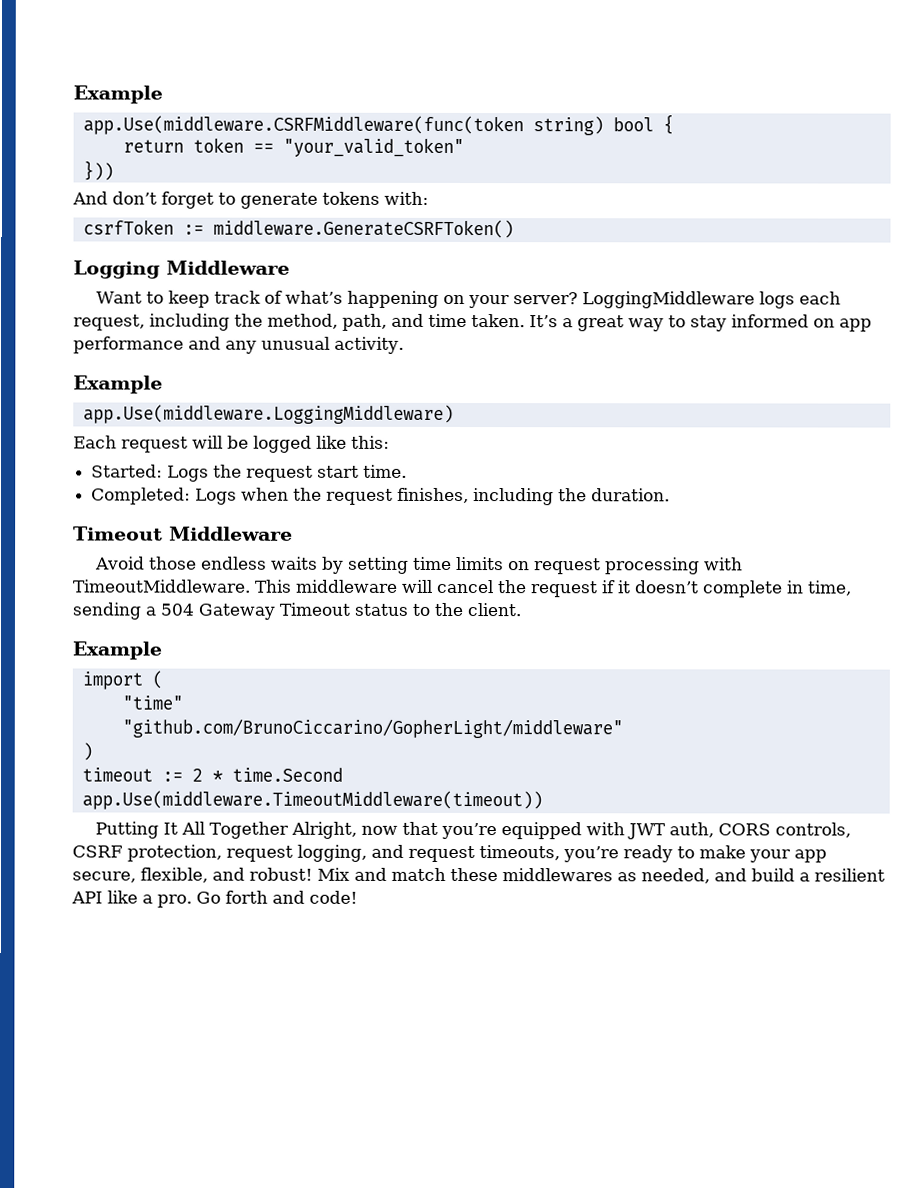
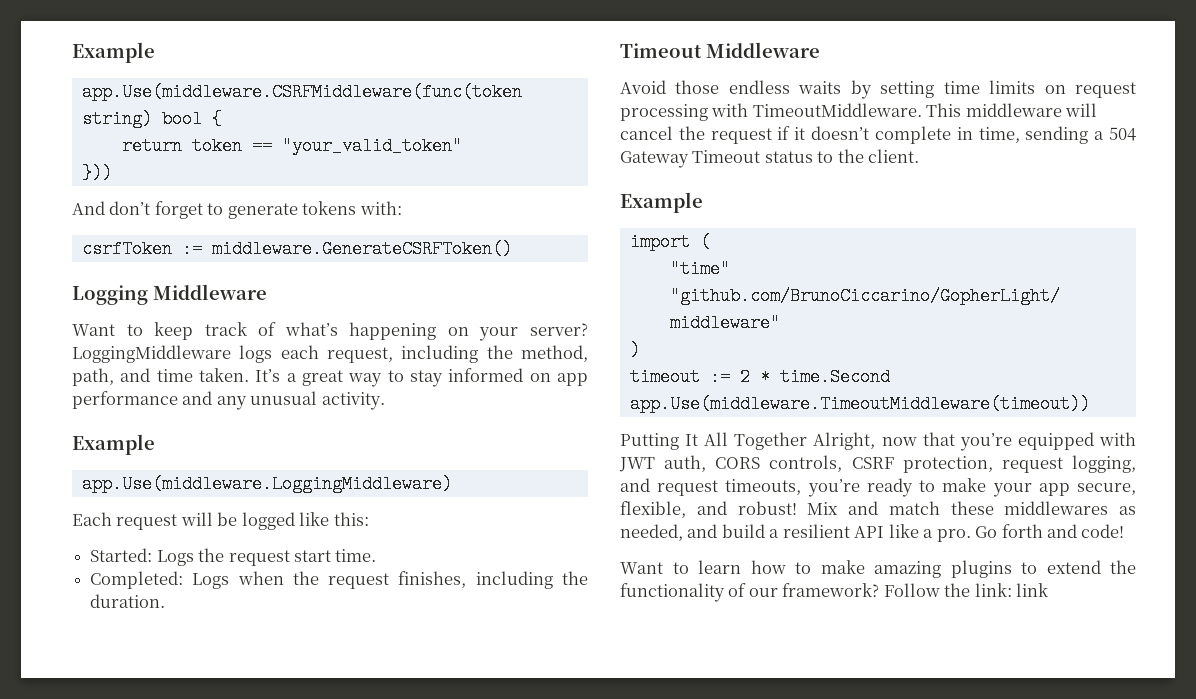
+ Want to learn how to make amazing plugins to extend the functionality of our framework? Follow the link: link

